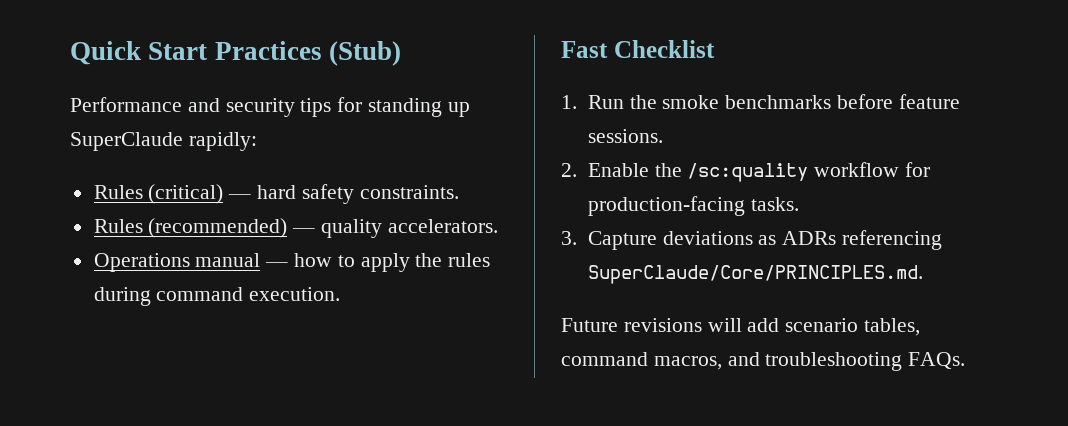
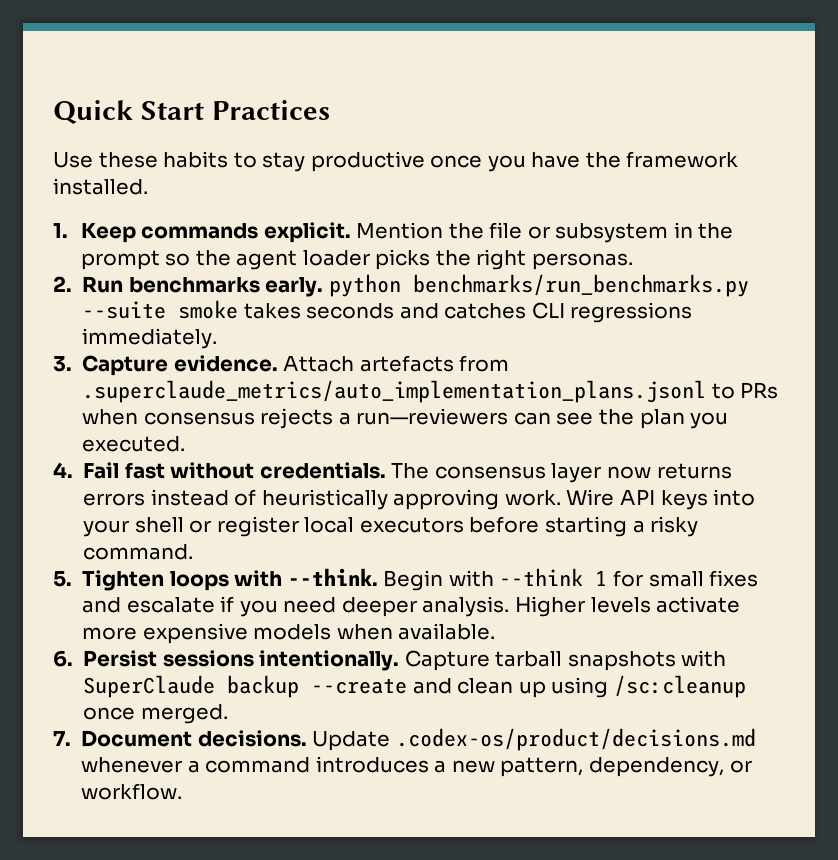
- Quick Start Practices (Stub)
- Performance and security tips for standing up SuperClaude rapidly:
- Rules (critical) — hard safety constraints.
- Rules (recommended) — quality accelerators.
- Operations manual — how to apply the rules during command execution.
- Fast Checklist
- 1. Run the smoke benchmarks before feature sessions.
- 2. Enable the /sc:quality workflow for production-facing tasks.
- 3. Capture deviations as ADRs referencing SuperClaude/Core/PRINCIPLES.md.
- Future revisions will add scenario tables, command macros, and troubleshooting FAQs.
+ Quick Start Practices
+ Use these habits to stay productive once you have the framework installed.
+ 1. Keep commands explicit. Mention the file or subsystem in the prompt so the agent loader picks the right personas.
+ 2. Run benchmarks early. python benchmarks/run_benchmarks.py --suite smoke takes seconds and catches CLI regressions immediately.
+ 3. Capture evidence. Attach artefacts from .superclaude_metrics/auto_implementation_plans.jsonl to PRs when consensus rejects a run—reviewers can see the plan you executed.
+ 4. Fail fast without credentials. The consensus layer now returns errors instead of heuristically approving work. Wire API keys into your shell or register local executors before starting a risky command.
+ 5. Tighten loops with --think. Begin with --think 1 for small fixes and escalate if you need deeper analysis. Higher levels activate more expensive models when available.
+ 6. Persist sessions intentionally. Capture tarball snapshots with SuperClaude backup --create and clean up using /sc:cleanup once merged.
+ 7. Document decisions. Update .codex-os/product/decisions.md whenever a command introduces a new pattern, dependency, or workflow.

